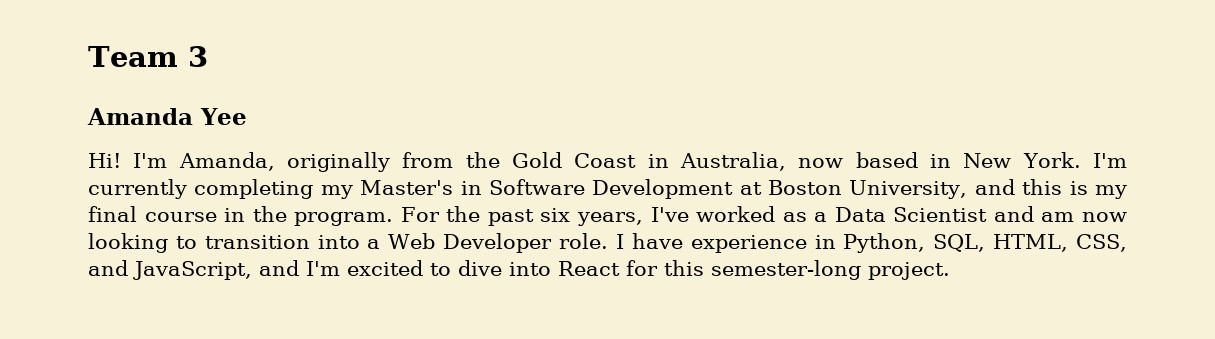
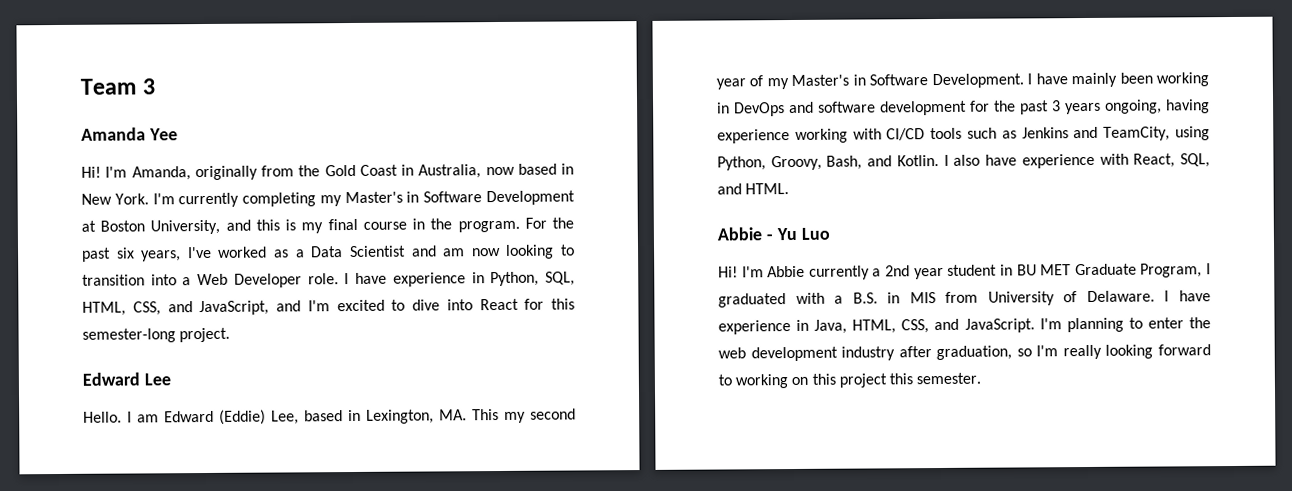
+ Edward Lee
+ Hello. I am Edward (Eddie) Lee, based in Lexington, MA. This my second year of my Master's in Software Development. I have mainly been working in DevOps and software development for the past 3 years ongoing, having experience working with CI/CD tools such as Jenkins and TeamCity, using Python, Groovy, Bash, and Kotlin. I also have experience with React, SQL, and HTML.
+ Abbie - Yu Luo
+ Hi! I'm Abbie currently a 2nd year student in BU MET Graduate Program, I graduated with a B.S. in MIS from University of Delaware. I have experience in Java, HTML, CSS, and JavaScript. I'm planning to enter the web development industry after graduation, so I'm really looking forward to working on this project this semester.

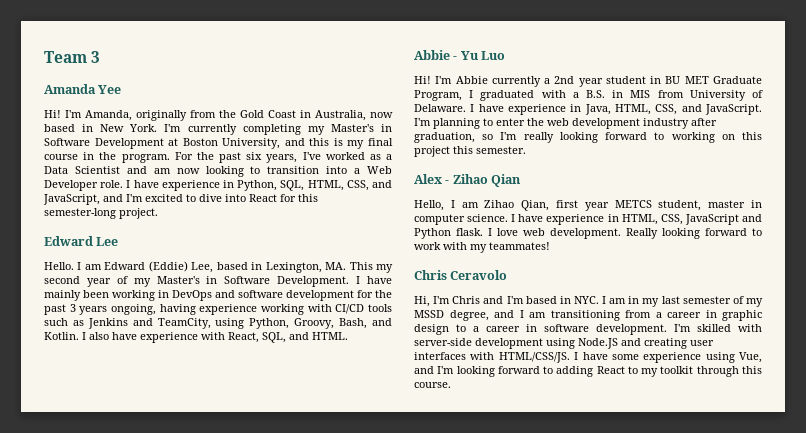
+ Alex - Zihao Qian
+ Hello, I am Zihao Qian, first year METCS student, master in computer science. I have experience in HTML, CSS, JavaScript and Python flask. I love web development. Really looking forward to work with my teammates!
+ Chris Ceravolo
+ Hi, I'm Chris and I'm based in NYC. I am in my last semester of my MSSD degree, and I am transitioning from a career in graphic design to a career in software development. I'm skilled with server-side development using Node.JS and creating user interfaces with HTML/CSS/JS. I have some experience using Vue, and I'm looking forward to adding React to my toolkit through this course.

